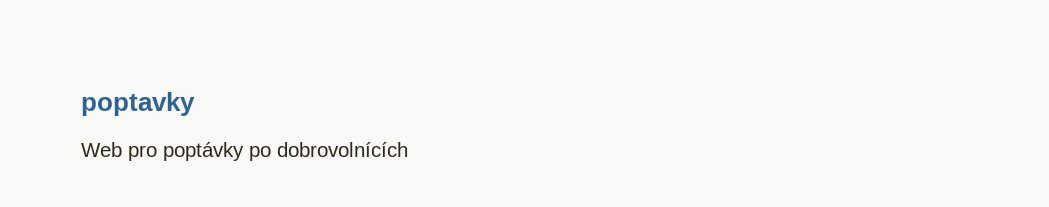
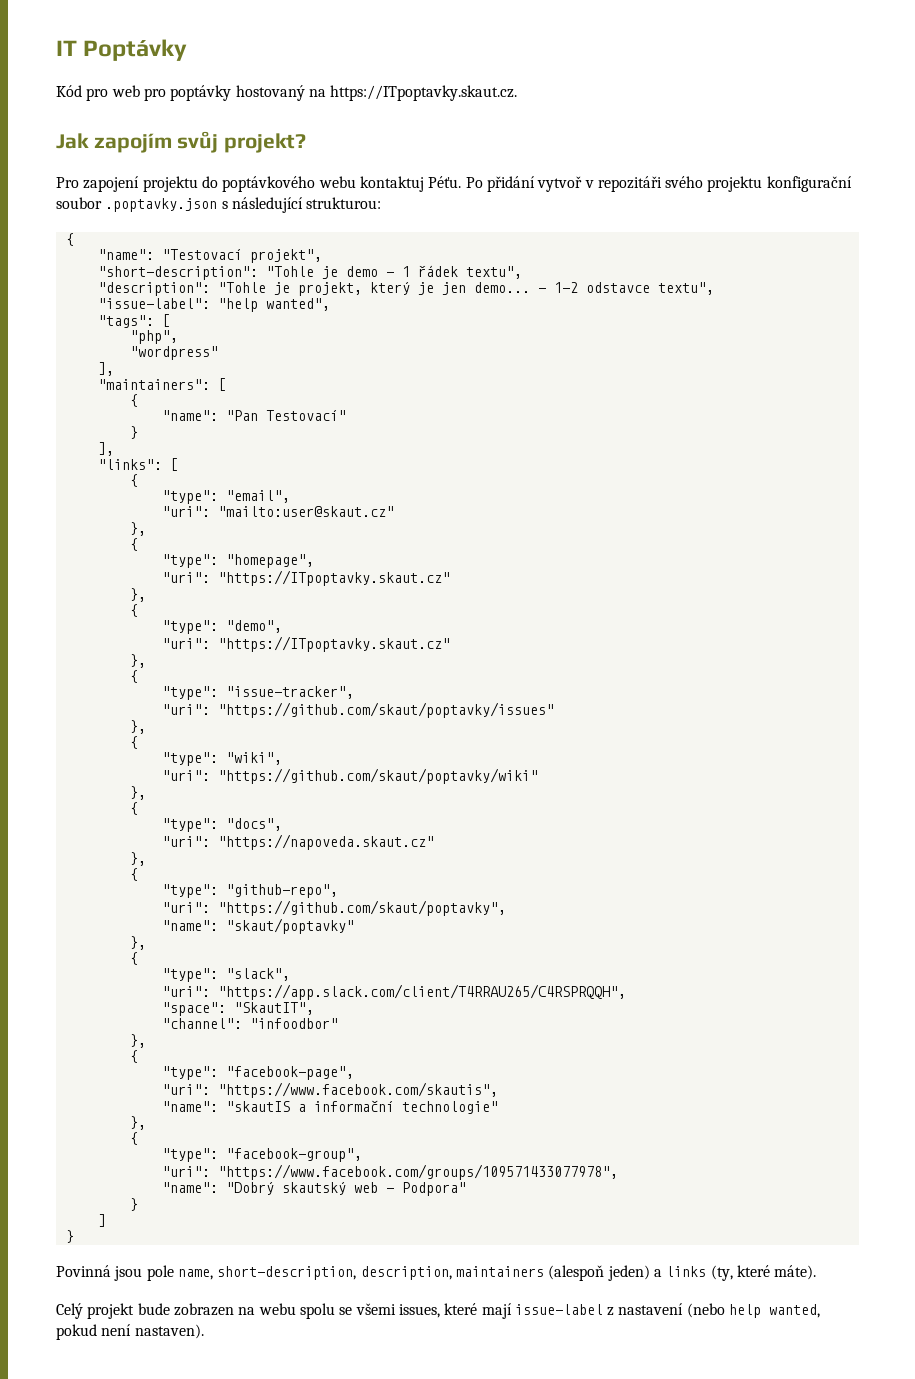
- poptavky
- Web pro poptávky po dobrovolnících
+ IT Poptávky
+ Kód pro web pro poptávky hostovaný na https://ITpoptavky.skaut.cz.
+ Jak zapojím svůj projekt?
+ Pro zapojení projektu do poptávkového webu kontaktuj Péťu. Po přidání vytvoř v repozitáři svého projektu konfigurační soubor .poptavky.json s následující strukturou:
+ {
+ "name": "Testovací projekt",
+ "short-description": "Tohle je demo - 1 řádek textu",
+ "description": "Tohle je projekt, který je jen demo... - 1-2 odstavce textu",
+ "issue-label": "help wanted",
+ "tags": [
+ "php",
+ "wordpress"
+ ],
+ "maintainers": [
+ {
+ "name": "Pan Testovací"
+ }
+ ],
+ "links": [
+ {
+ "type": "email",
+ "uri": "mailto:user@skaut.cz"
+ },
+ {
+ "type": "homepage",
+ "uri": "https://ITpoptavky.skaut.cz"
+ },
+ {
+ "type": "demo",
+ "uri": "https://ITpoptavky.skaut.cz"
+ },
+ {
+ "type": "issue-tracker",
+ "uri": "https://github.com/skaut/poptavky/issues"
+ },
+ {
+ "type": "wiki",
+ "uri": "https://github.com/skaut/poptavky/wiki"
+ },
+ {
+ "type": "docs",
+ "uri": "https://napoveda.skaut.cz"
+ },
+ {
+ "type": "github-repo",
+ "uri": "https://github.com/skaut/poptavky",
+ "name": "skaut/poptavky"
+ },
+ {
+ "type": "slack",
+ "uri": "https://app.slack.com/client/T4RRAU265/C4RSPRQQH",
+ "space": "SkautIT",
+ "channel": "infoodbor"
+ },
+ {
+ "type": "facebook-page",
+ "uri": "https://www.facebook.com/skautis",
+ "name": "skautIS a informační technologie"
+ },
+ {
+ "type": "facebook-group",
+ "uri": "https://www.facebook.com/groups/109571433077978",
+ "name": "Dobrý skautský web - Podpora"
+ }
+ ]
+ }
+ Povinná jsou pole name, short-description, description, maintainers (alespoň jeden) a links (ty, které máte).
+ Celý projekt bude zobrazen na webu spolu se všemi issues, které mají issue-label z nastavení (nebo help wanted, pokud není nastaven).

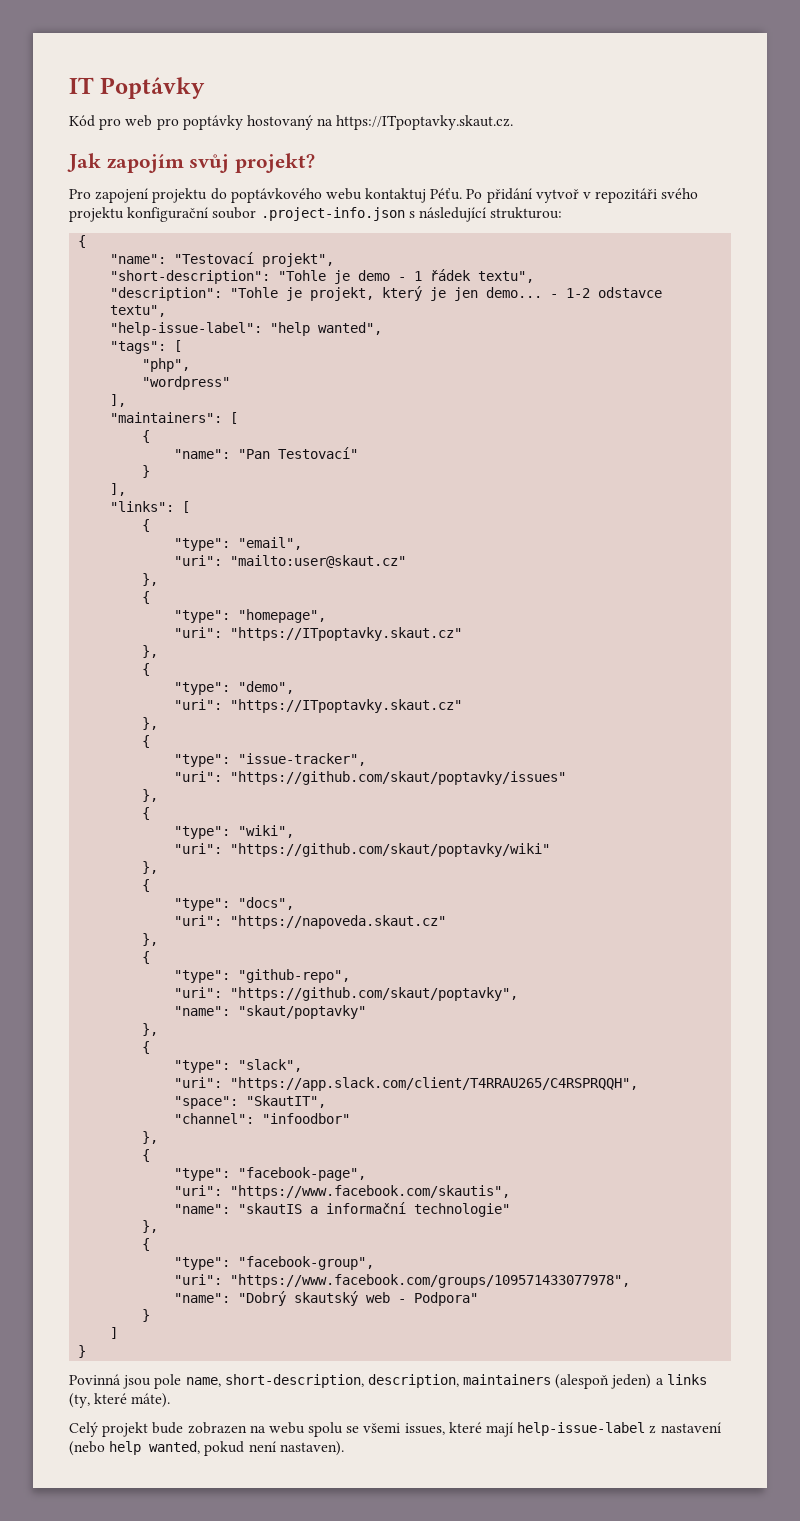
- Po přidání vytvoř v repozitáři svého projektu konfigurační soubor .poptavky.json s následující strukturou:
+ Po přidání vytvoř v repozitáři svého projektu konfigurační soubor .project-info.json s následující strukturou:
- "issue-label": "help wanted",
+ "help-issue-label": "help wanted",
- Celý projekt bude zobrazen na webu spolu se všemi issues, které mají issue-label z nastavení (nebo help wanted, pokud není nastaven).
+ Celý projekt bude zobrazen na webu spolu se všemi issues, které mají help-issue-label z nastavení (nebo help wanted, pokud není nastaven).

